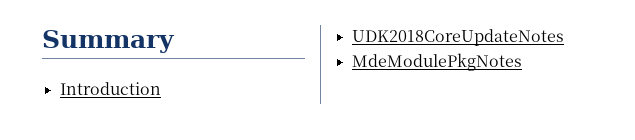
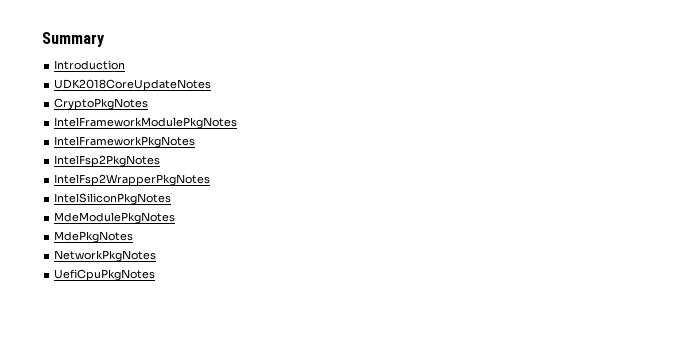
+ CryptoPkgNotes
+ IntelFrameworkModulePkgNotes
+ IntelFrameworkPkgNotes
+ IntelFsp2PkgNotes
+ IntelFsp2WrapperPkgNotes
+ IntelSiliconPkgNotes
  MdeModulePkgNotes
+ MdePkgNotes
+ NetworkPkgNotes
+ UefiCpuPkgNotes

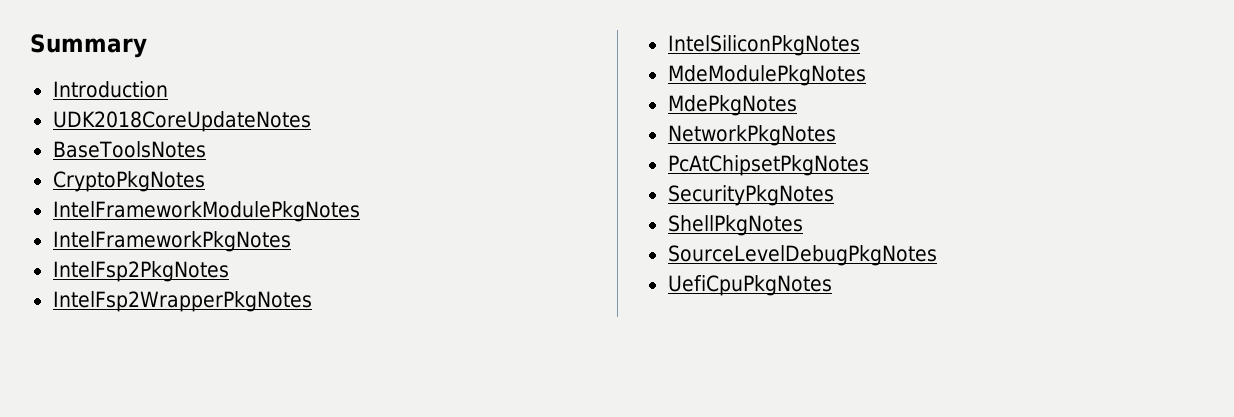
+ BaseToolsNotes
+ PcAtChipsetPkgNotes
+ SecurityPkgNotes
+ ShellPkgNotes
+ SourceLevelDebugPkgNotes

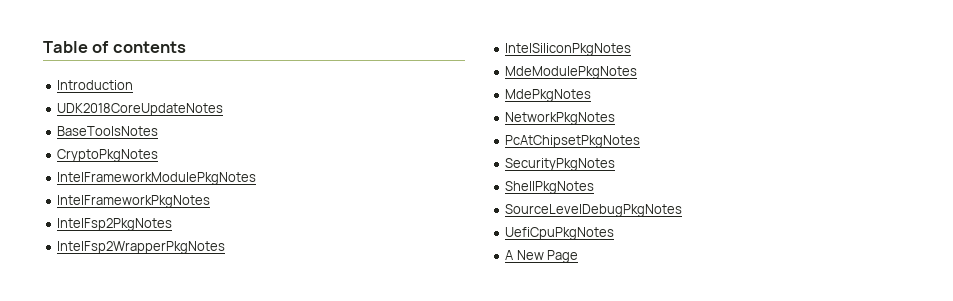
- Summary
+ Table of contents
+ A New Page

